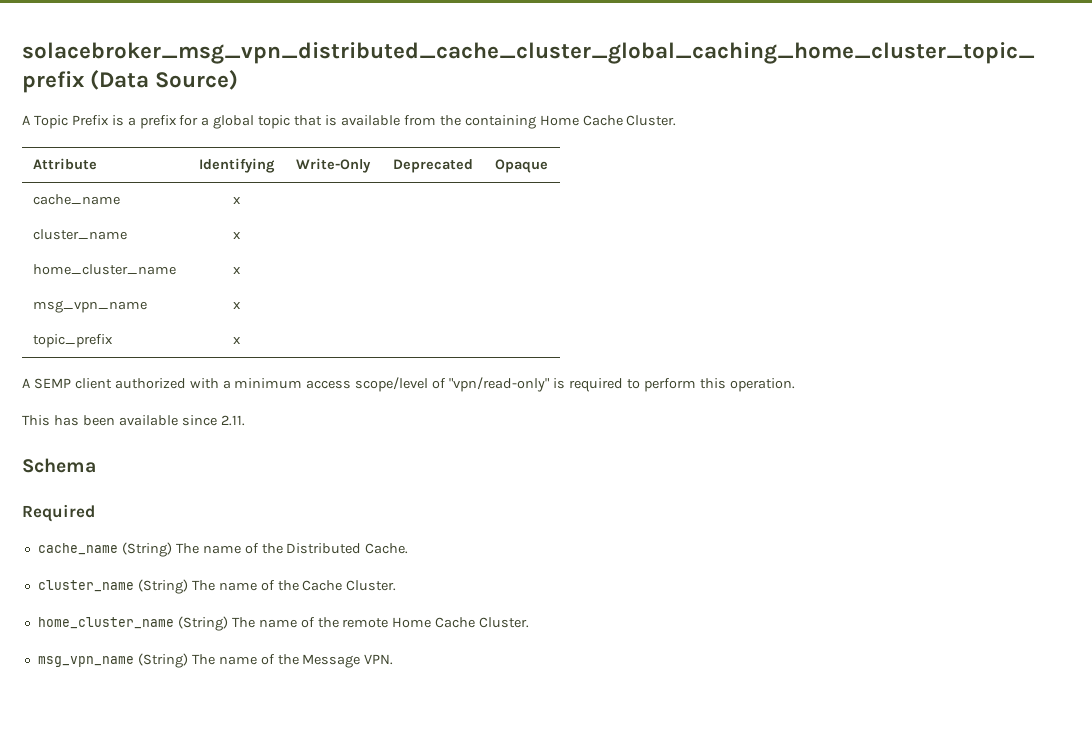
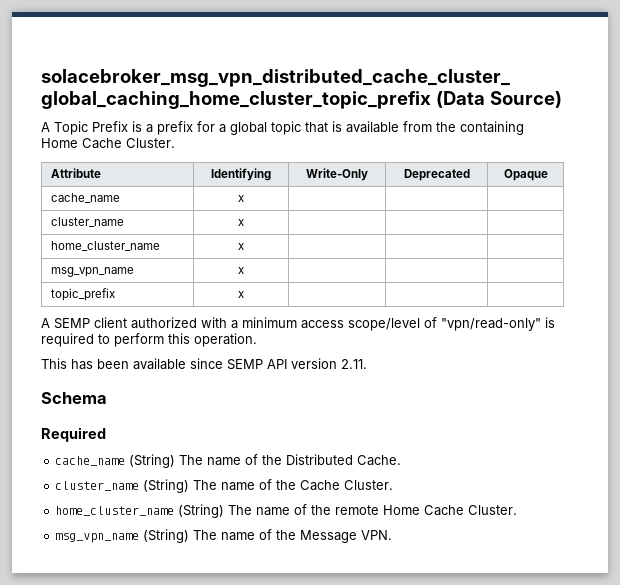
- This has been available since 2.11.
+ This has been available since SEMP API version 2.11.

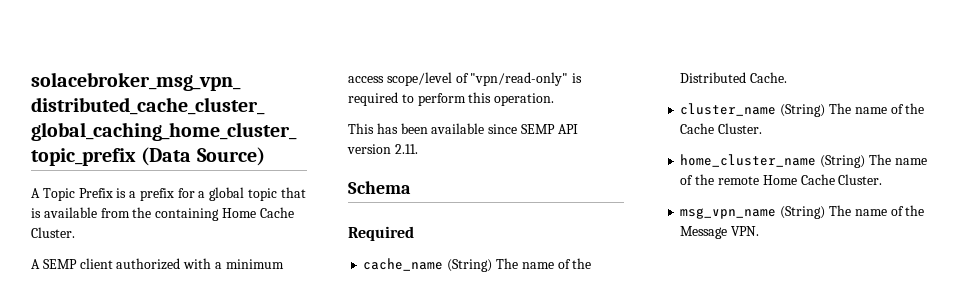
- Attribute | Identifying | Write-Only | Deprecated | Opaque
- cache_name | x | | |
- cluster_name | x | | |
- home_cluster_name | x | | |
- msg_vpn_name | x | | |
- topic_prefix | x | | |

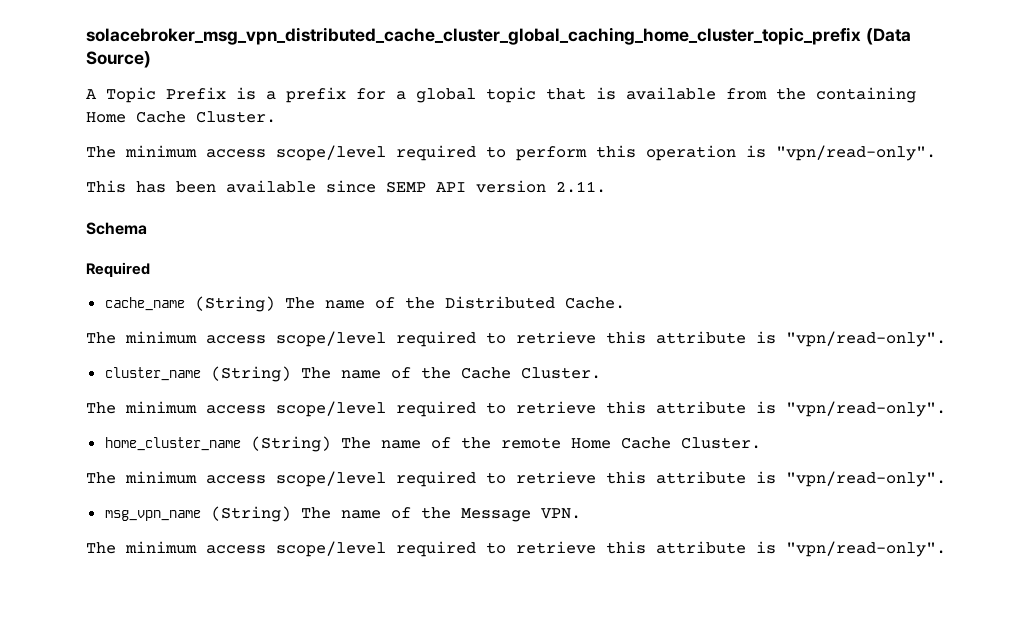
- A SEMP client authorized with a minimum access scope/level of "vpn/read-only" is required to perform this operation.
+ The minimum access scope/level required to perform this operation is "vpn/read-only".
  cache_name (String) The name of the Distributed Cache.
+ The minimum access scope/level required to retrieve this attribute is "vpn/read-only".
  cluster_name (String) The name of the Cache Cluster.
+ The minimum access scope/level required to retrieve this attribute is "vpn/read-only".
  home_cluster_name (String) The name of the remote Home Cache Cluster.
+ The minimum access scope/level required to retrieve this attribute is "vpn/read-only".
  msg_vpn_name (String) The name of the Message VPN.
+ The minimum access scope/level required to retrieve this attribute is "vpn/read-only".

